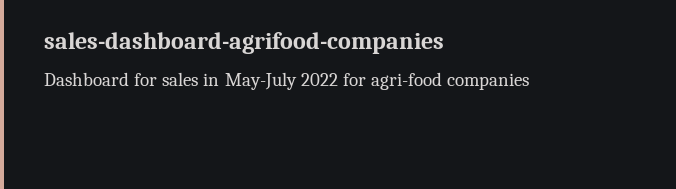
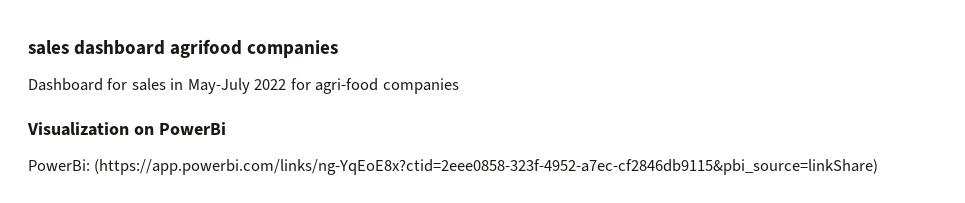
- sales-dashboard-agrifood-companies
+ sales dashboard agrifood companies
+ Visualization on PowerBi
+ PowerBi: (https://app.powerbi.com/links/ng-YqEoE8x?ctid=2eee0858-323f-4952-a7ec-cf2846db9115&pbi_source=linkShare)

